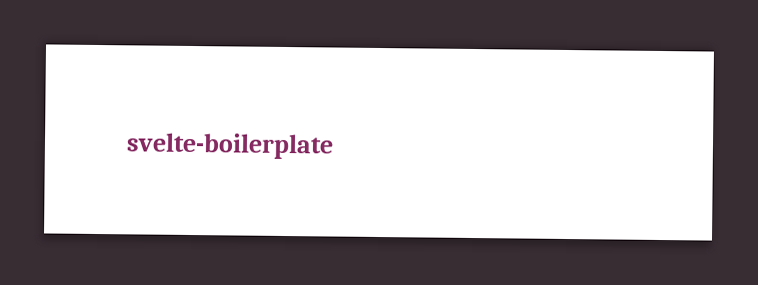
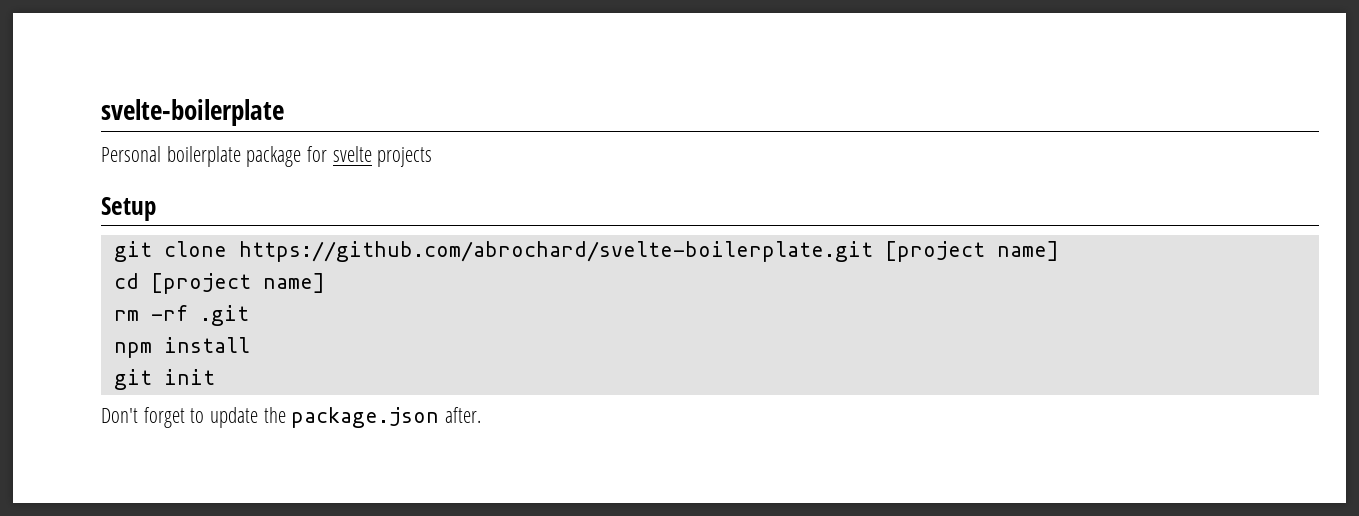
+ Personal boilerplate package for svelte projects
+ Setup
+ git clone https://github.com/abrochard/svelte-boilerplate.git [project name]
+ cd [project name]
+ rm -rf .git
+ npm install
+ git init
+ Don't forget to update the package.json after.

